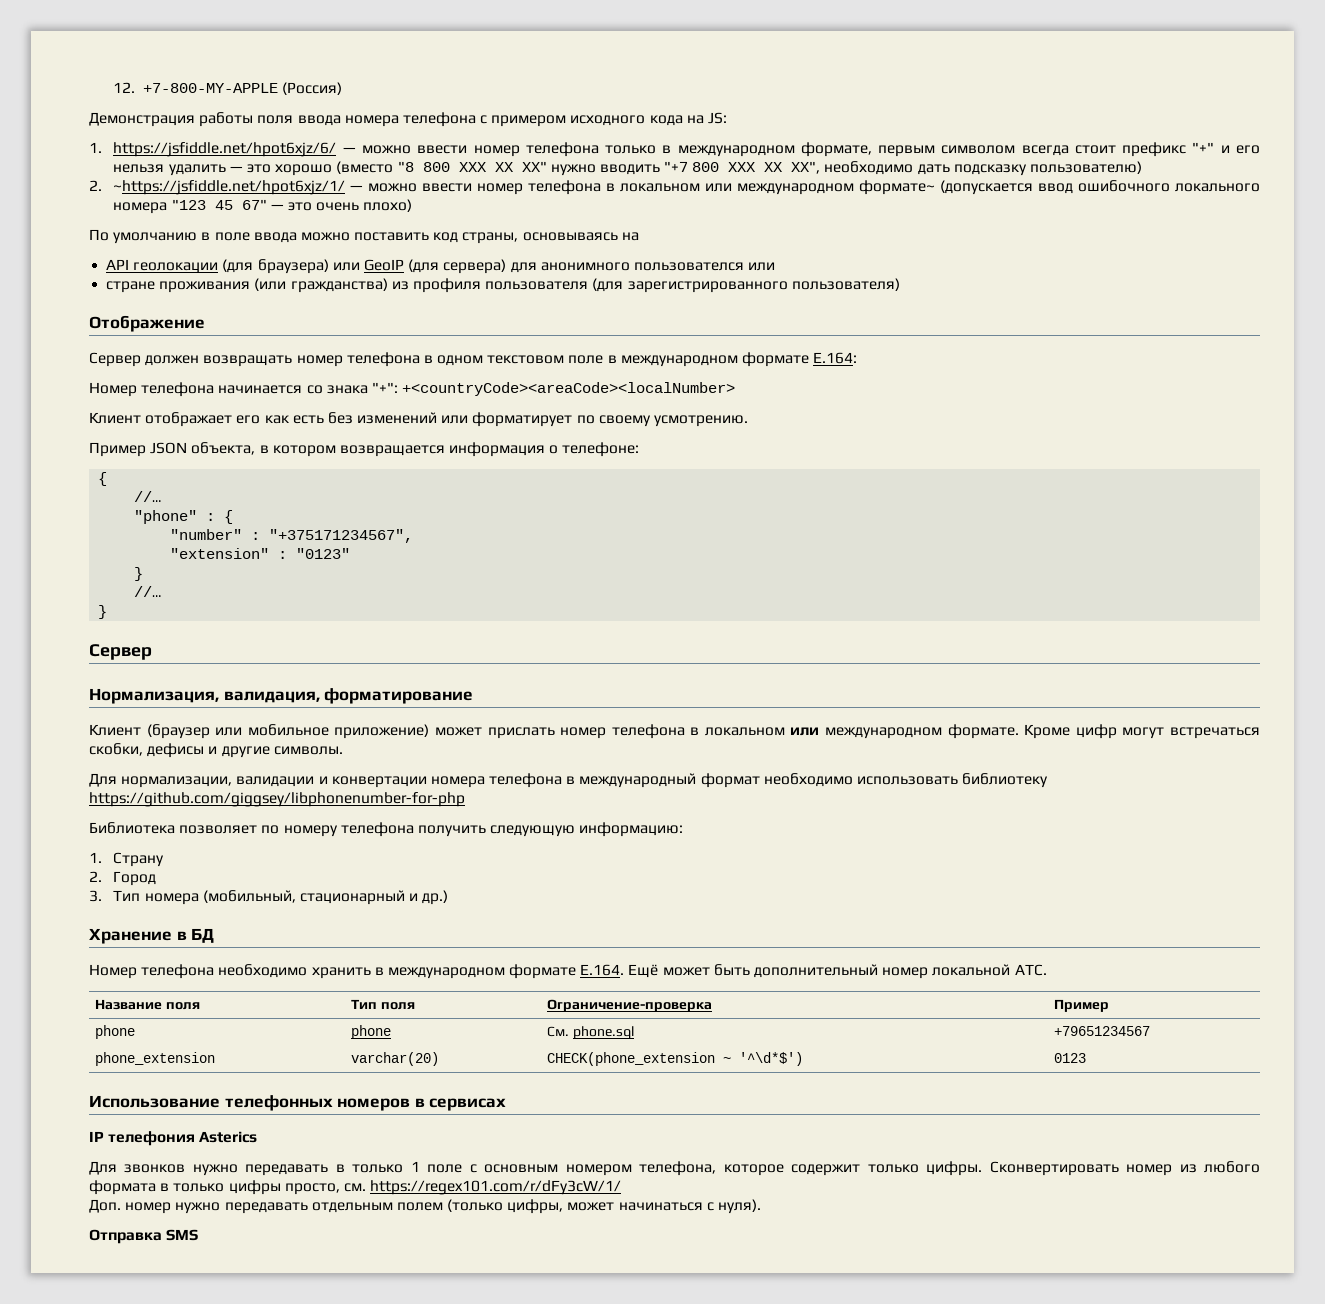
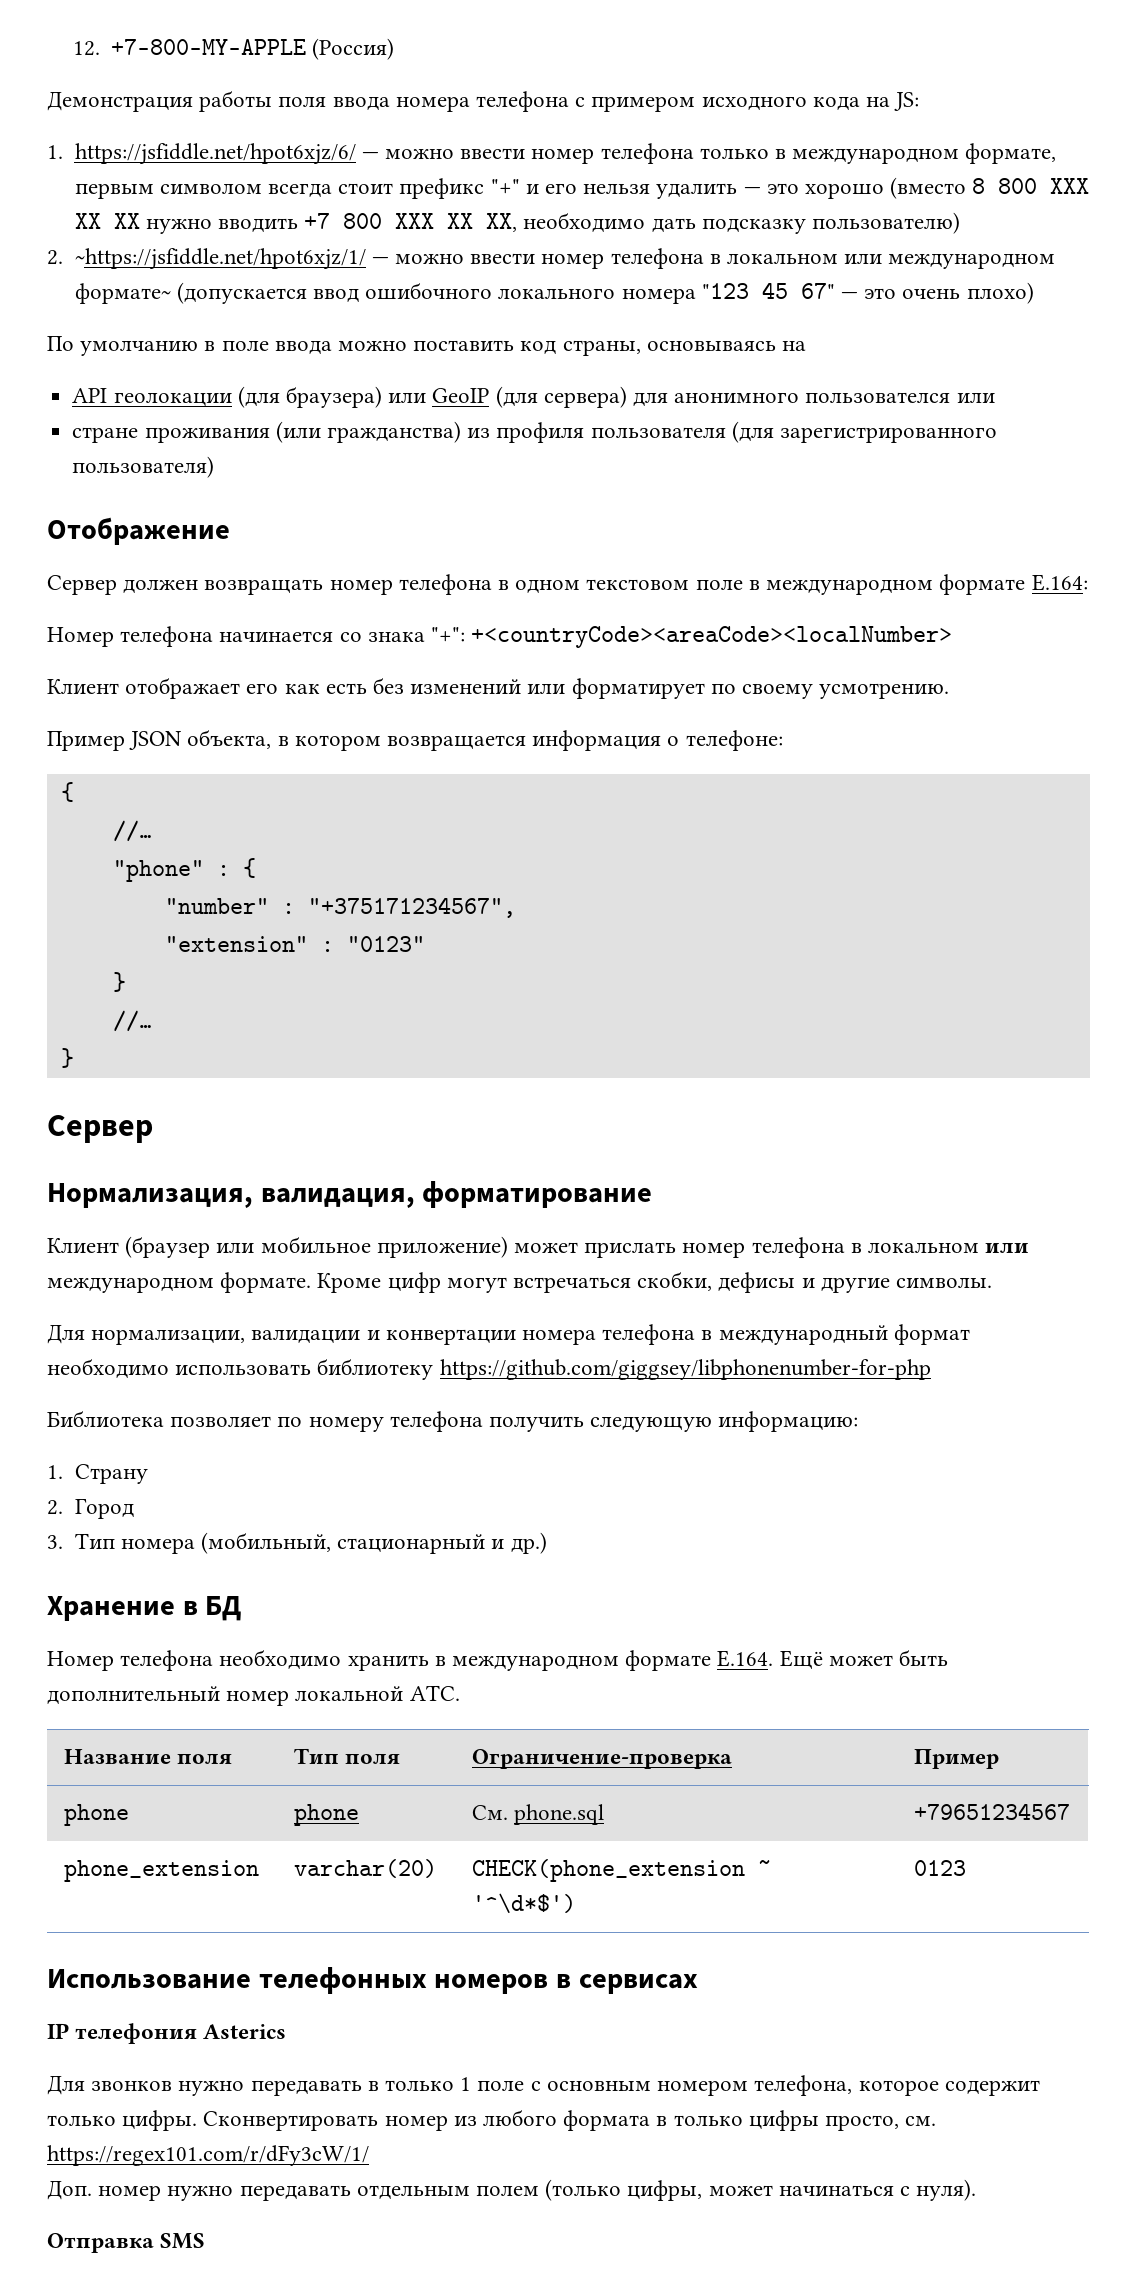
- 1. https://jsfiddle.net/hpot6xjz/6/ — можно ввести номер телефона только в международном формате, первым символом всегда стоит префикс "+" и его нельзя удалить — это хорошо (вместо "8 800 XXX XX XX" нужно вводить "+7 800 XXX XX XX", необходимо дать подсказку пользователю)
+ 1. https://jsfiddle.net/hpot6xjz/6/ — можно ввести номер телефона только в международном формате, первым символом всегда стоит префикс "+" и его нельзя удалить — это хорошо (вместо 8 800 XXX XX XX нужно вводить +7 800 XXX XX XX, необходимо дать подсказку пользователю)

